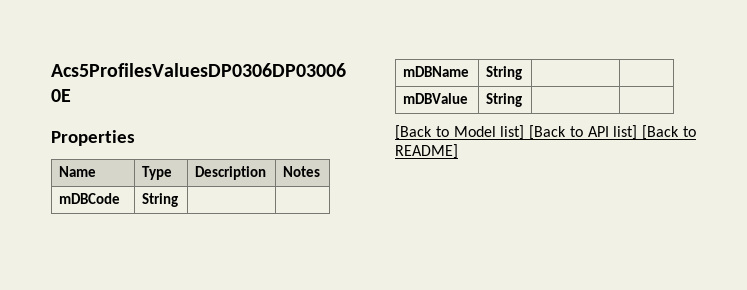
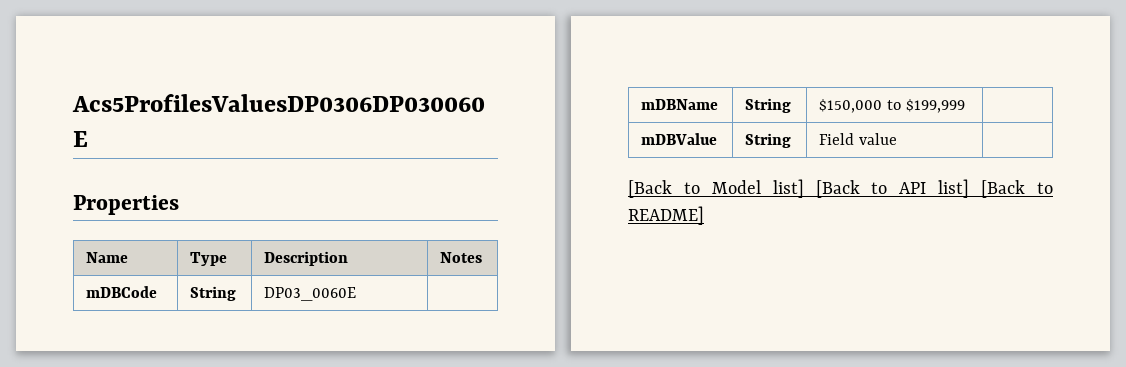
- mDBCode | String | |
+ mDBCode | String | DP03_0060E |
- mDBName | String | |
+ mDBName | String | $150,000 to $199,999 |
- mDBValue | String | |
+ mDBValue | String | Field value |

